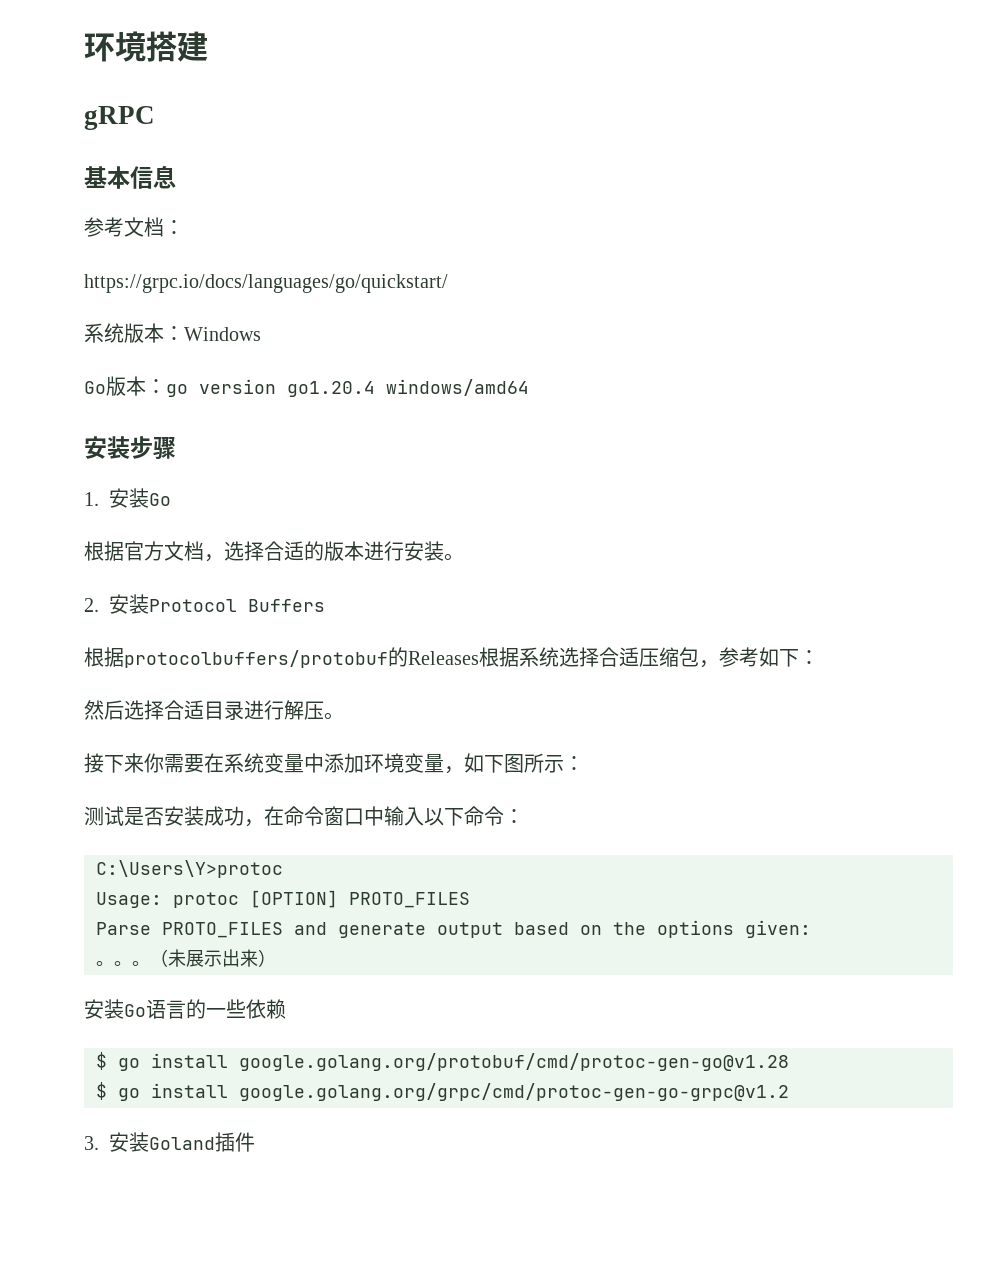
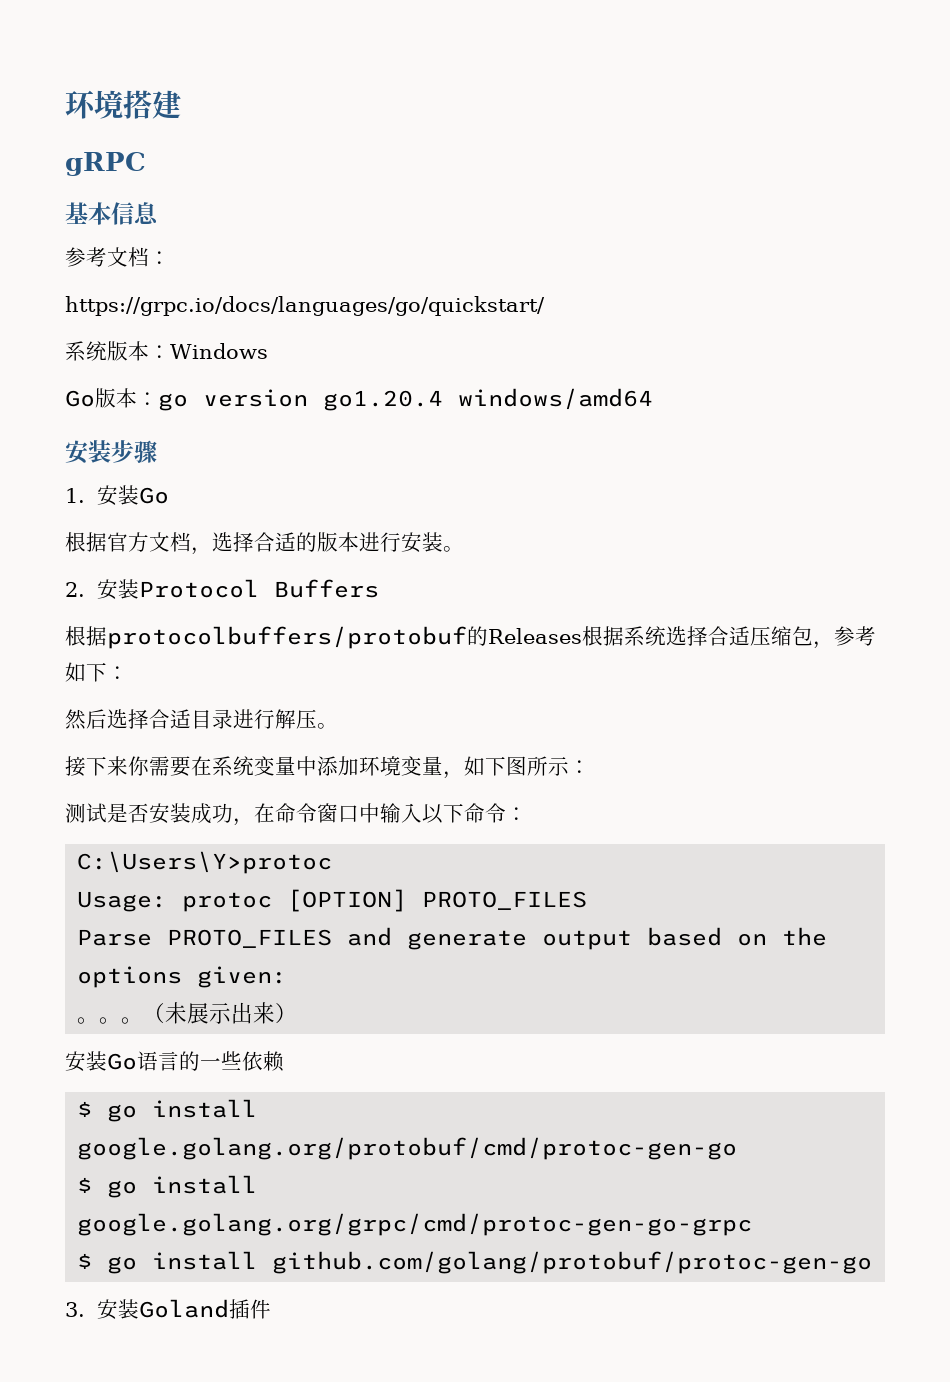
- $ go install google.golang.org/protobuf/cmd/protoc-gen-go@v1.28
- $ go install google.golang.org/grpc/cmd/protoc-gen-go-grpc@v1.2
+ $ go install google.golang.org/protobuf/cmd/protoc-gen-go
+ $ go install google.golang.org/grpc/cmd/protoc-gen-go-grpc
+ $ go install github.com/golang/protobuf/protoc-gen-go

